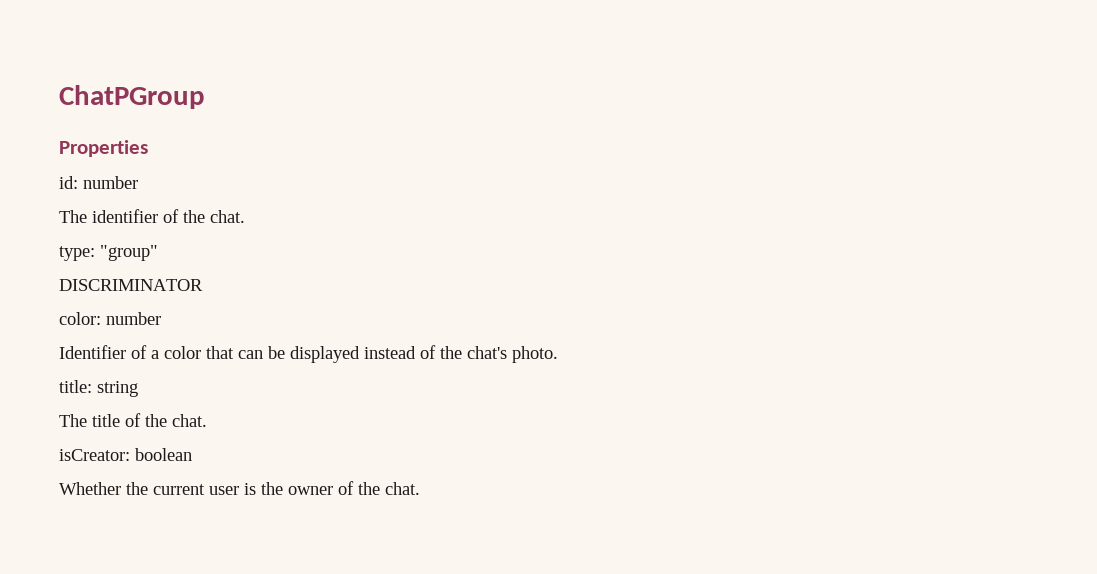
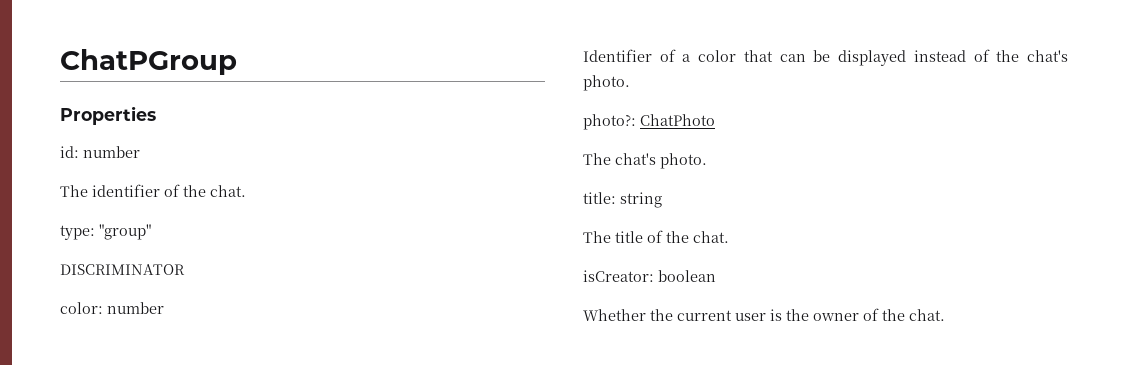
+ photo?: ChatPhoto
+ The chat's photo.

